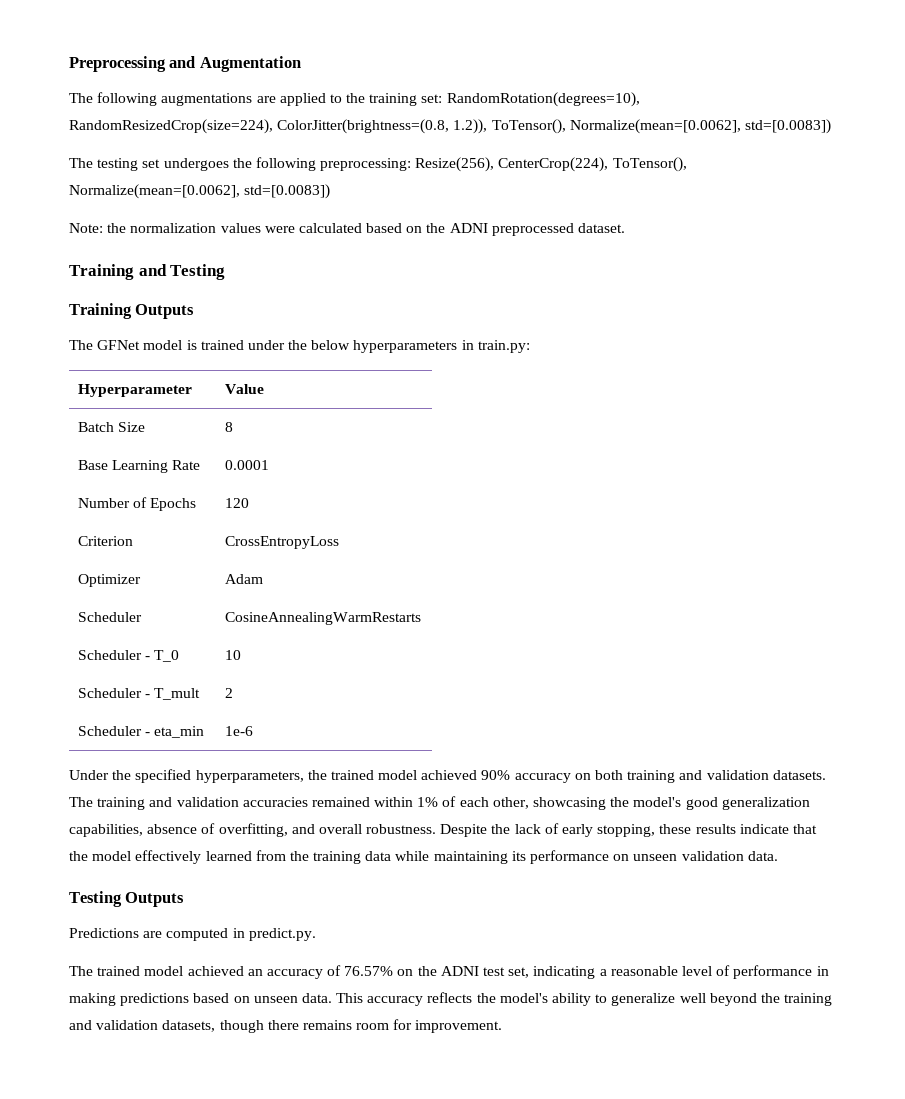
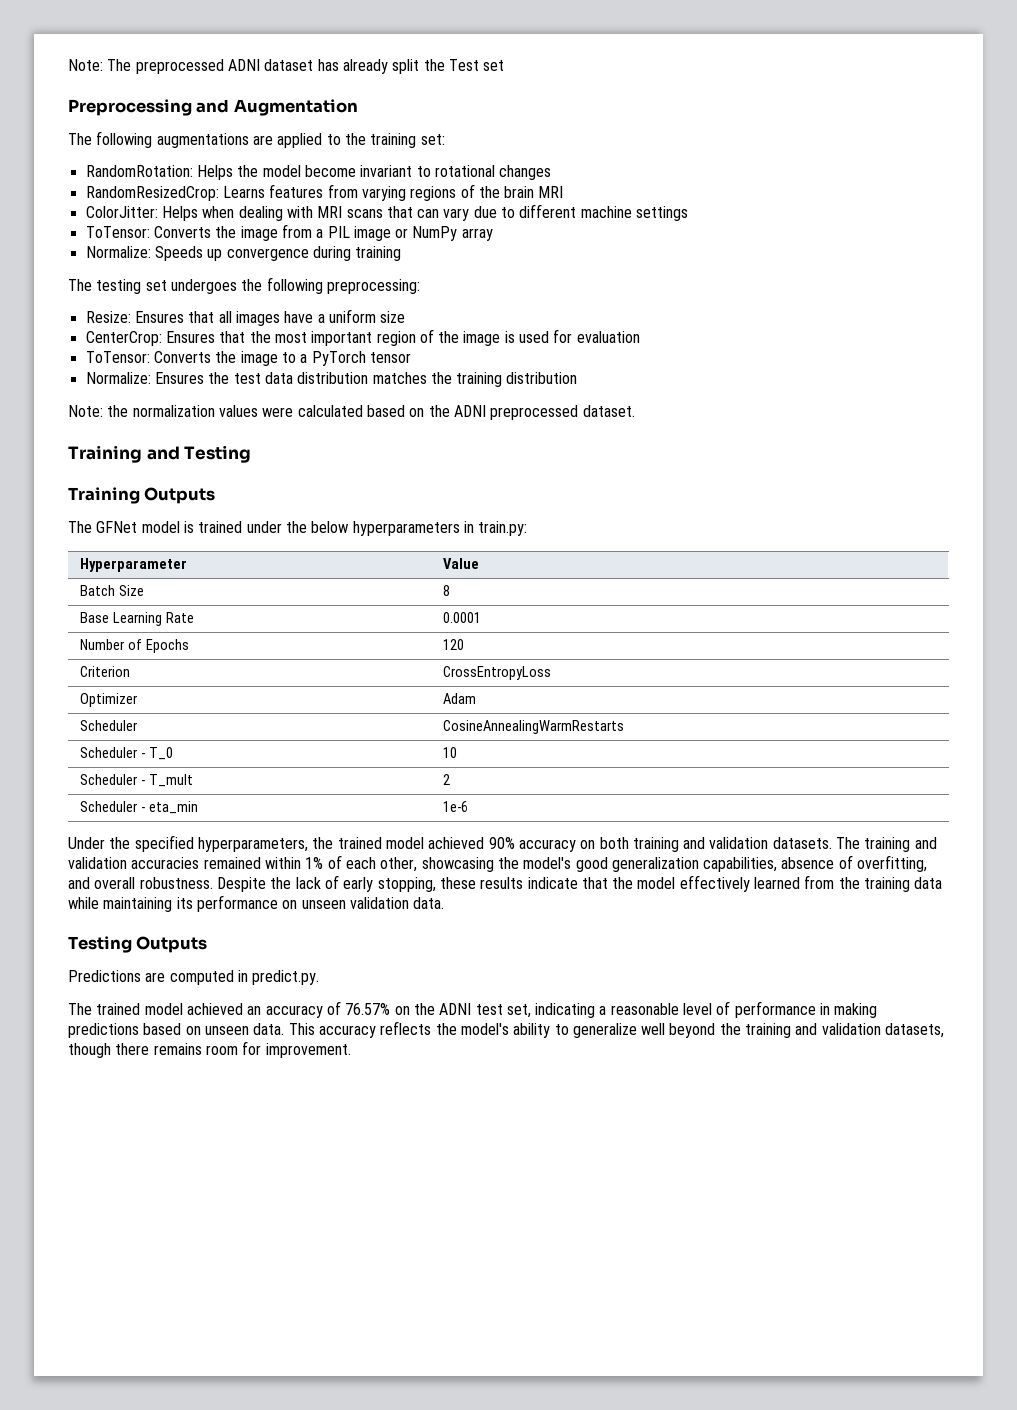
+ Note: The preprocessed ADNI dataset has already split the Test set
- The following augmentations are applied to the training set: RandomRotation(degrees=10), RandomResizedCrop(size=224), ColorJitter(brightness=(0.8, 1.2)), ToTensor(), Normalize(mean=[0.0062], std=[0.0083])
+ The following augmentations are applied to the training set:
+ RandomRotation: Helps the model become invariant to rotational changes
+ RandomResizedCrop: Learns features from varying regions of the brain MRI
+ ColorJitter: Helps when dealing with MRI scans that can vary due to different machine settings
+ ToTensor: Converts the image from a PIL image or NumPy array
+ Normalize: Speeds up convergence during training
- The testing set undergoes the following preprocessing: Resize(256), CenterCrop(224), ToTensor(), Normalize(mean=[0.0062], std=[0.0083])
+ The testing set undergoes the following preprocessing:
+ Resize: Ensures that all images have a uniform size
+ CenterCrop: Ensures that the most important region of the image is used for evaluation
+ ToTensor: Converts the image to a PyTorch tensor
+ Normalize: Ensures the test data distribution matches the training distribution

